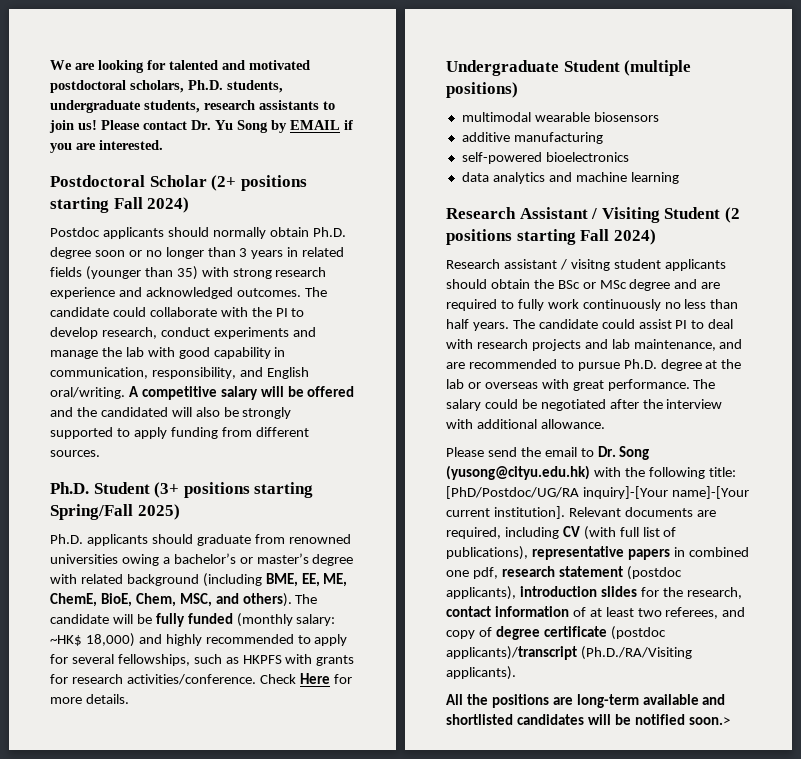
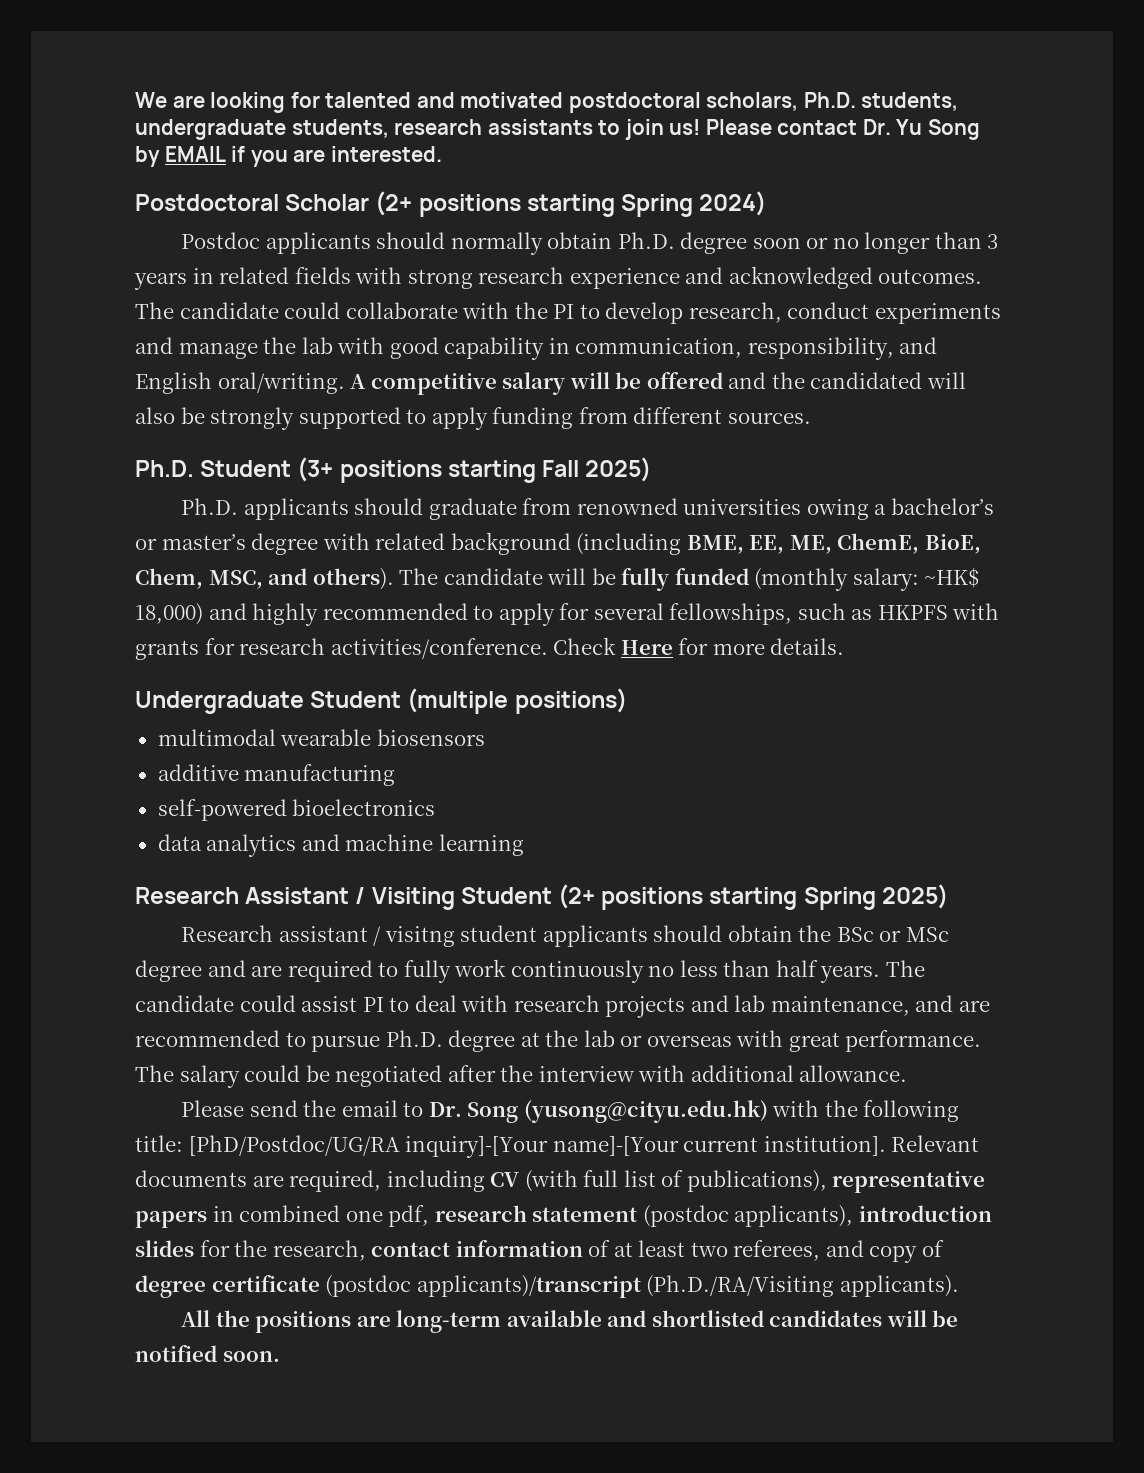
- Postdoctoral Scholar (2+ positions starting Fall 2024)
+ Postdoctoral Scholar (2+ positions starting Spring 2024)
- Postdoc applicants should normally obtain Ph.D. degree soon or no longer than 3 years in related fields (younger than 35) with strong research experience and acknowledged outcomes.
+ Postdoc applicants should normally obtain Ph.D. degree soon or no longer than 3 years in related fields with strong research experience and acknowledged outcomes.
- Ph.D. Student (3+ positions starting Spring/Fall 2025)
+ Ph.D. Student (3+ positions starting Fall 2025)
- Research Assistant / Visiting Student (2 positions starting Fall 2024)
+ Research Assistant / Visiting Student (2+ positions starting Spring 2025)
- All the positions are long-term available and shortlisted candidates will be notified soon.>
+ All the positions are long-term available and shortlisted candidates will be notified soon.

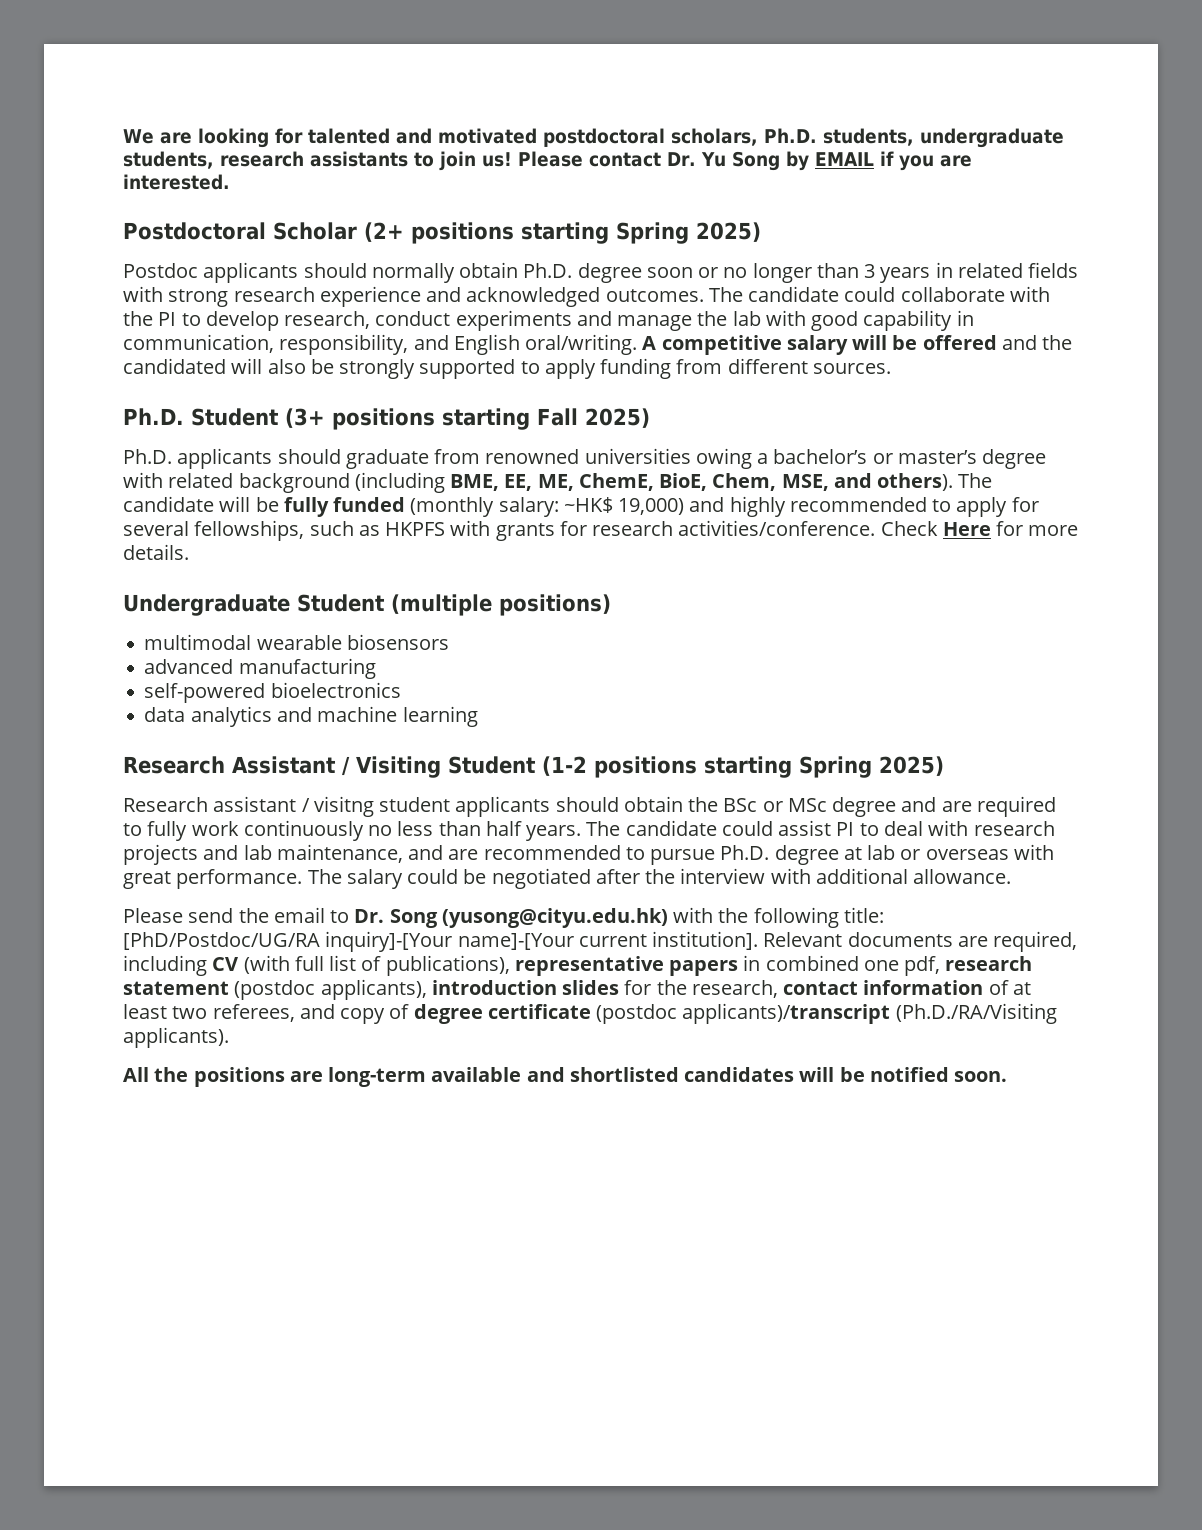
- Postdoctoral Scholar (2+ positions starting Spring 2024)
+ Postdoctoral Scholar (2+ positions starting Spring 2025)
- Ph.D. applicants should graduate from renowned universities owing a bachelor’s or master’s degree with related background (including BME, EE, ME, ChemE, BioE, Chem, MSC, and others).
+ Ph.D. applicants should graduate from renowned universities owing a bachelor’s or master’s degree with related background (including BME, EE, ME, ChemE, BioE, Chem, MSE, and others).
- The candidate will be fully funded (monthly salary: ~HK$ 18,000) and highly recommended to apply for several fellowships, such as HKPFS with grants for research activities/conference.
+ The candidate will be fully funded (monthly salary: ~HK$ 19,000) and highly recommended to apply for several fellowships, such as HKPFS with grants for research activities/conference.
- additive manufacturing
+ advanced manufacturing
- Research Assistant / Visiting Student (2+ positions starting Spring 2025)
+ Research Assistant / Visiting Student (1-2 positions starting Spring 2025)
- The candidate could assist PI to deal with research projects and lab maintenance, and are recommended to pursue Ph.D. degree at the lab or overseas with great performance.
+ The candidate could assist PI to deal with research projects and lab maintenance, and are recommended to pursue Ph.D. degree at lab or overseas with great performance.

